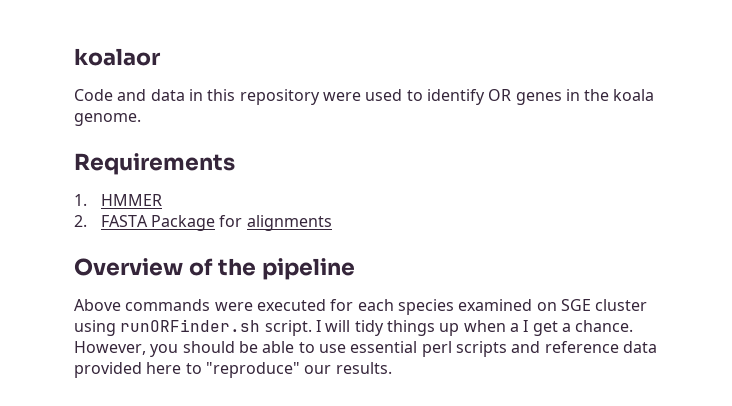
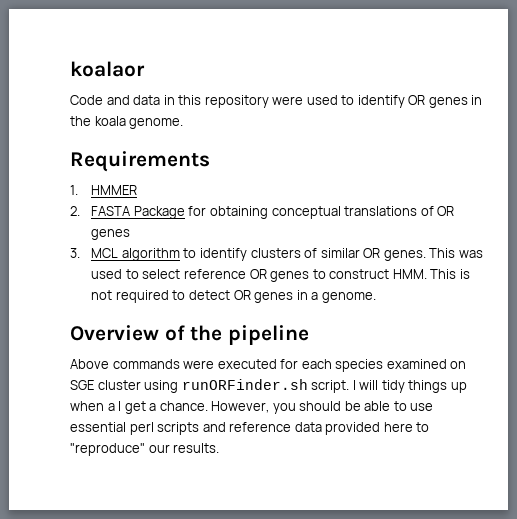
- 2. FASTA Package for alignments
+ 2. FASTA Package for obtaining conceptual translations of OR genes
+ 3. MCL algorithm to identify clusters of similar OR genes. This was used to select reference OR genes to construct HMM. This is not required to detect OR genes in a genome.

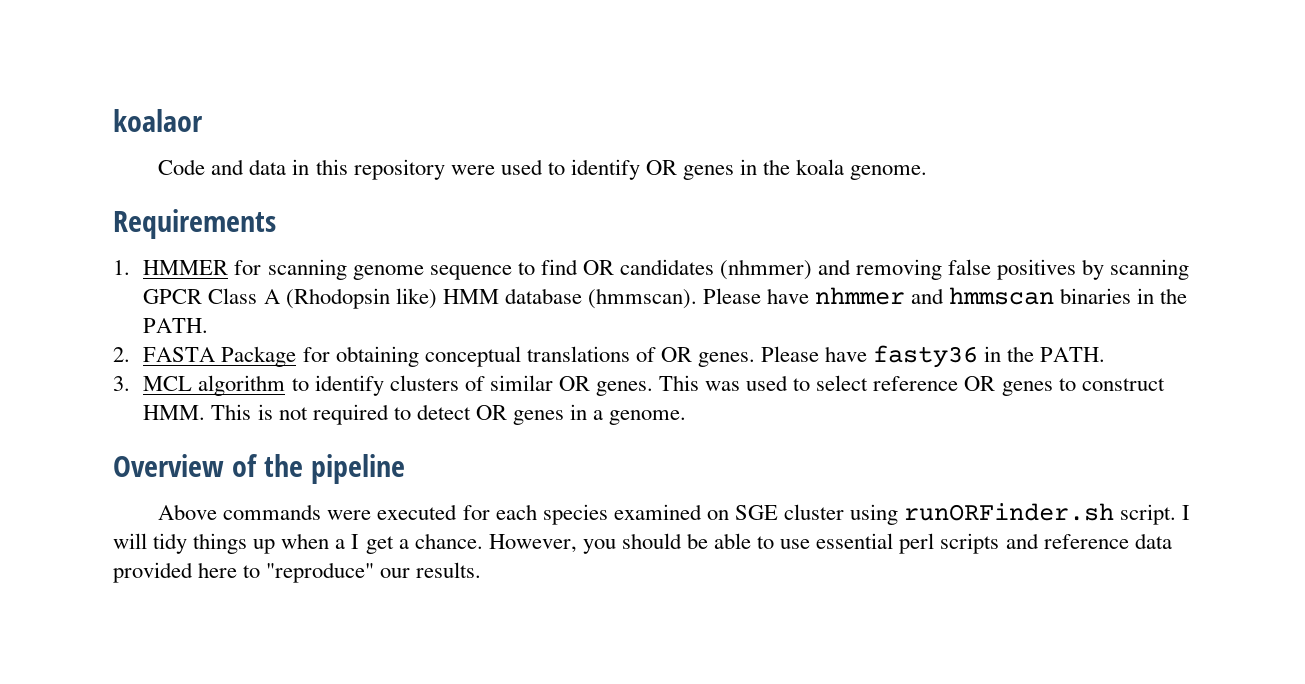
- 1. HMMER
+ 1. HMMER for scanning genome sequence to find OR candidates (nhmmer) and removing false positives by scanning GPCR Class A (Rhodopsin like) HMM database (hmmscan). Please have nhmmer and hmmscan binaries in the PATH.
- 2. FASTA Package for obtaining conceptual translations of OR genes
+ 2. FASTA Package for obtaining conceptual translations of OR genes. Please have fasty36 in the PATH.

